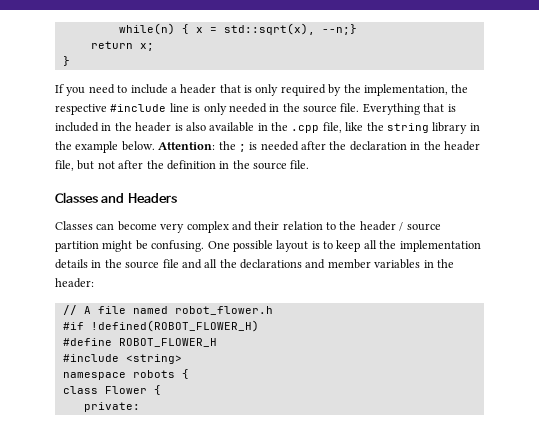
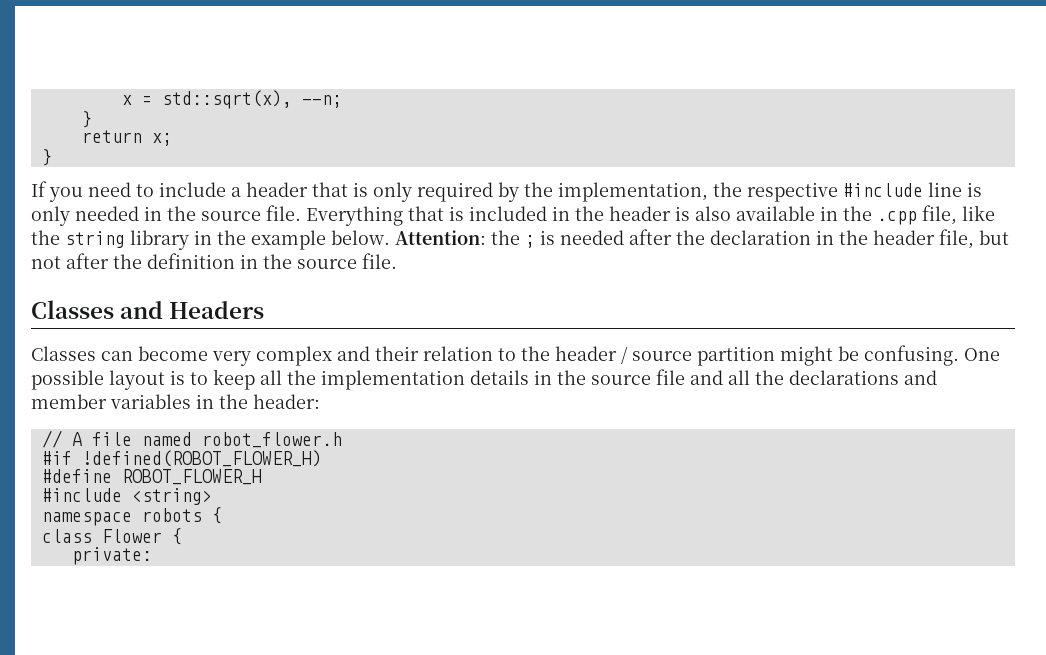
- while(n) { x = std::sqrt(x), --n;}
+ x = std::sqrt(x), --n;
+ }

